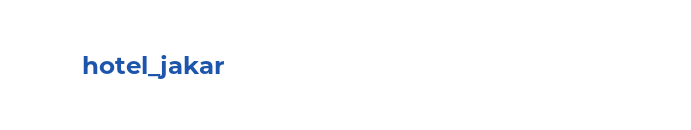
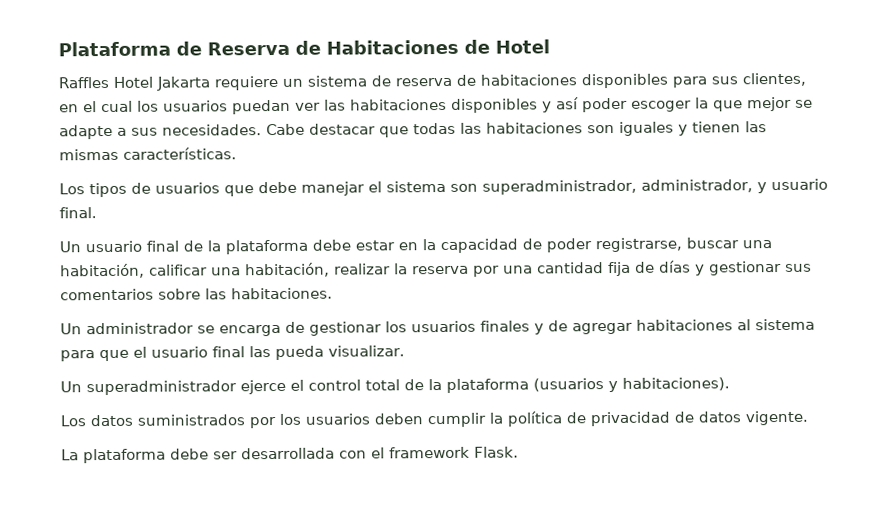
- hotel_jakar
+ Plataforma de Reserva de Habitaciones de Hotel
+ Raffles Hotel Jakarta requiere un sistema de reserva de habitaciones disponibles para sus clientes, en el cual los usuarios puedan ver las habitaciones disponibles y así poder escoger la que mejor se adapte a sus necesidades. Cabe destacar que todas las habitaciones son iguales y tienen las mismas características.
+ Los tipos de usuarios que debe manejar el sistema son superadministrador, administrador, y usuario final.
+ Un usuario final de la plataforma debe estar en la capacidad de poder registrarse, buscar una habitación, calificar una habitación, realizar la reserva por una cantidad fija de días y gestionar sus comentarios sobre las habitaciones.
+ Un administrador se encarga de gestionar los usuarios finales y de agregar habitaciones al sistema para que el usuario final las pueda visualizar.
+ Un superadministrador ejerce el control total de la plataforma (usuarios y habitaciones).
+ Los datos suministrados por los usuarios deben cumplir la política de privacidad de datos vigente.
+ La plataforma debe ser desarrollada con el framework Flask.

